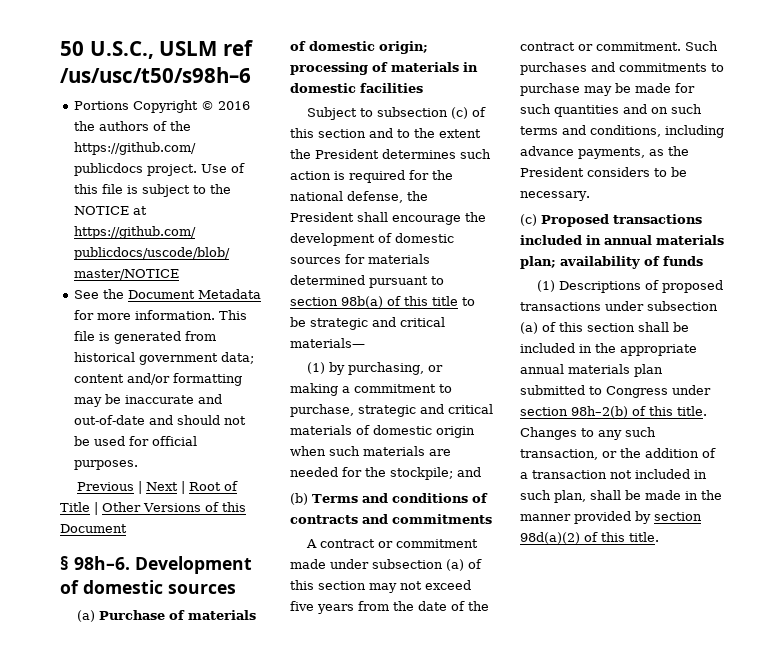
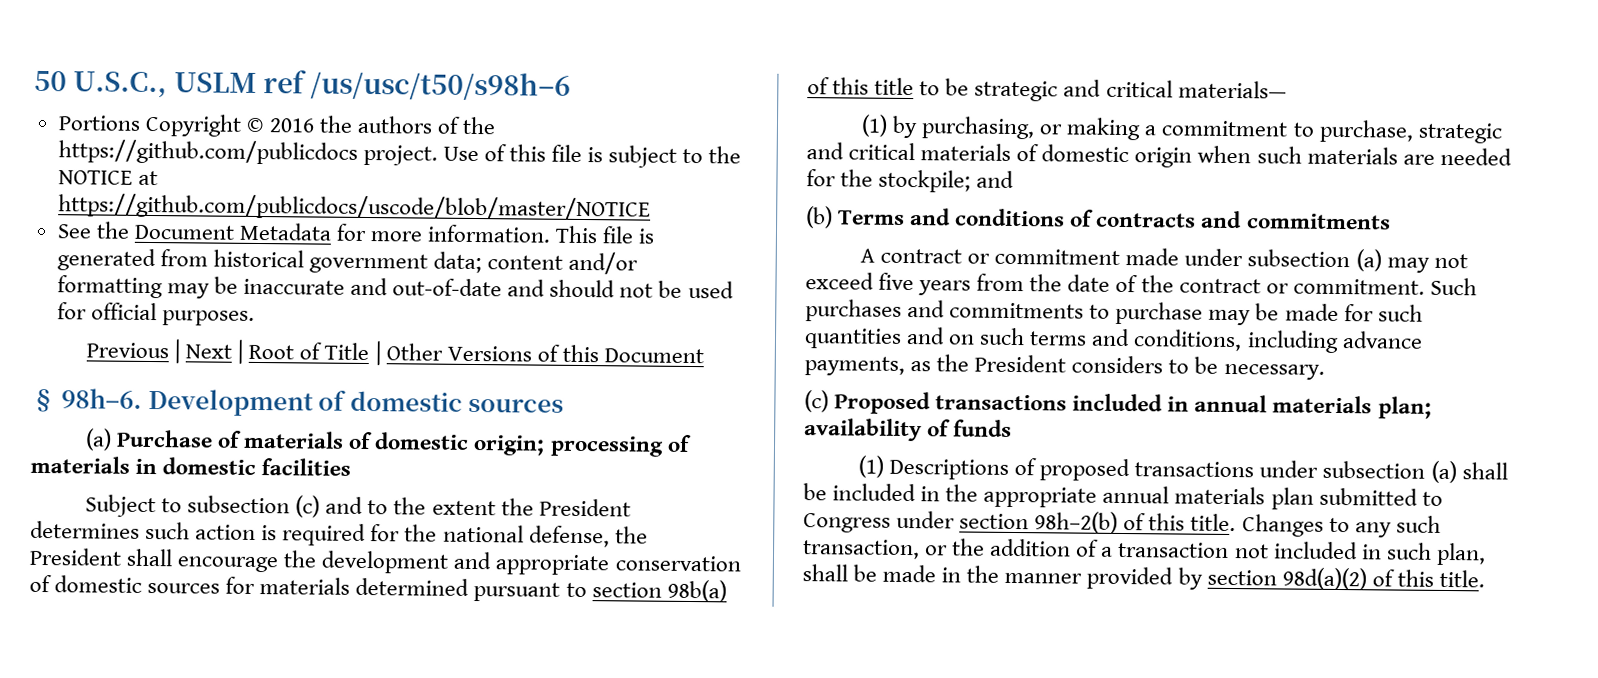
- Subject to subsection (c) of this section and to the extent the President determines such action is required for the national defense, the President shall encourage the development of domestic sources for materials determined pursuant to section 98b(a) of this title to be strategic and critical materials—
+ Subject to subsection (c) and to the extent the President determines such action is required for the national defense, the President shall encourage the development and appropriate conservation of domestic sources for materials determined pursuant to section 98b(a) of this title to be strategic and critical materials—
- A contract or commitment made under subsection (a) of this section may not exceed five years from the date of the contract or commitment.
+ A contract or commitment made under subsection (a) may not exceed five years from the date of the contract or commitment.
- (1) Descriptions of proposed transactions under subsection (a) of this section shall be included in the appropriate annual materials plan submitted to Congress under section 98h–2(b) of this title.
+ (1) Descriptions of proposed transactions under subsection (a) shall be included in the appropriate annual materials plan submitted to Congress under section 98h–2(b) of this title.

